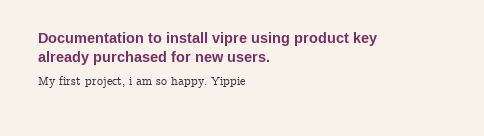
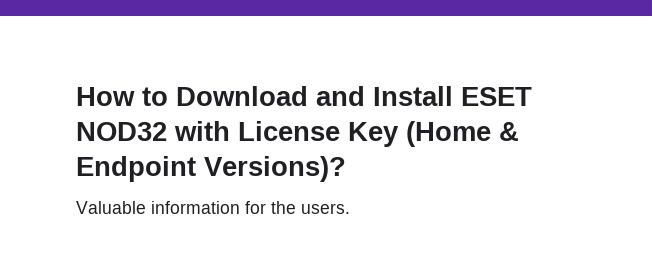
- Documentation to install vipre using product key already purchased for new users.
- My first project, i am so happy. Yippie
+ How to Download and Install ESET NOD32 with License Key (Home & Endpoint Versions)?
+ Valuable information for the users.

